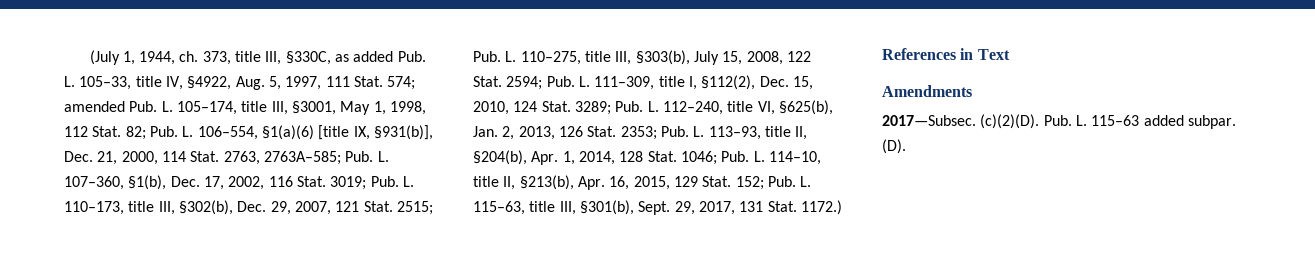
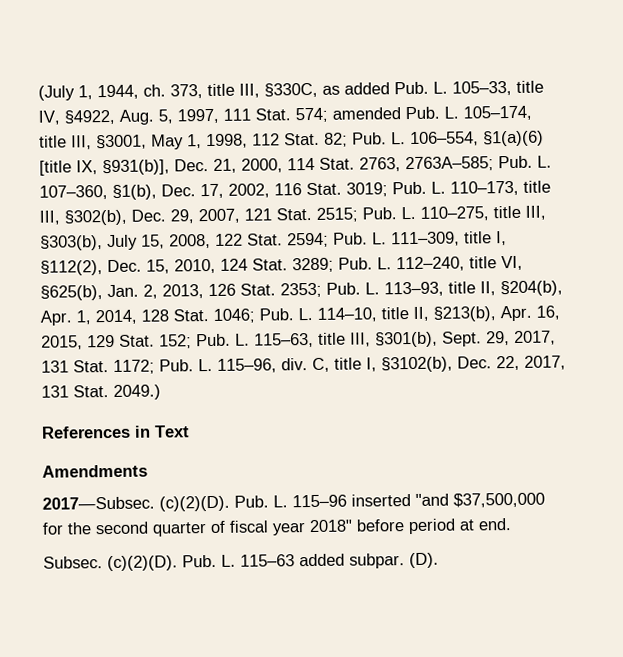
- 1172.)
+ 1172; Pub. L. 115–96, div. C, title I, §3102(b), Dec. 22, 2017, 131 Stat. 2049.)
- Pub. L. 115–63 added subpar.
+ Pub. L. 115–96 inserted "and $37,500,000 for the second quarter of fiscal year 2018" before period at end.
+ Subsec. (c)(2)(D). Pub. L. 115–63 added subpar.

